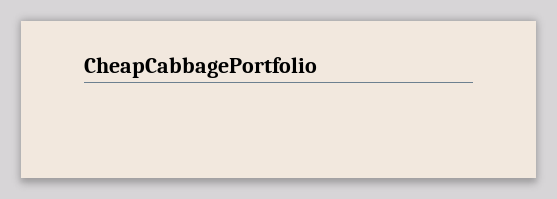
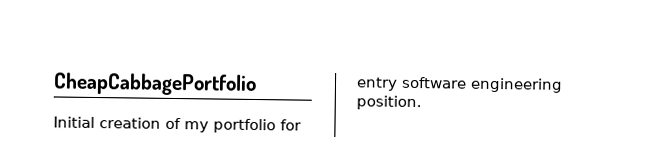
+ Initial creation of my portfolio for entry software engineering position.

